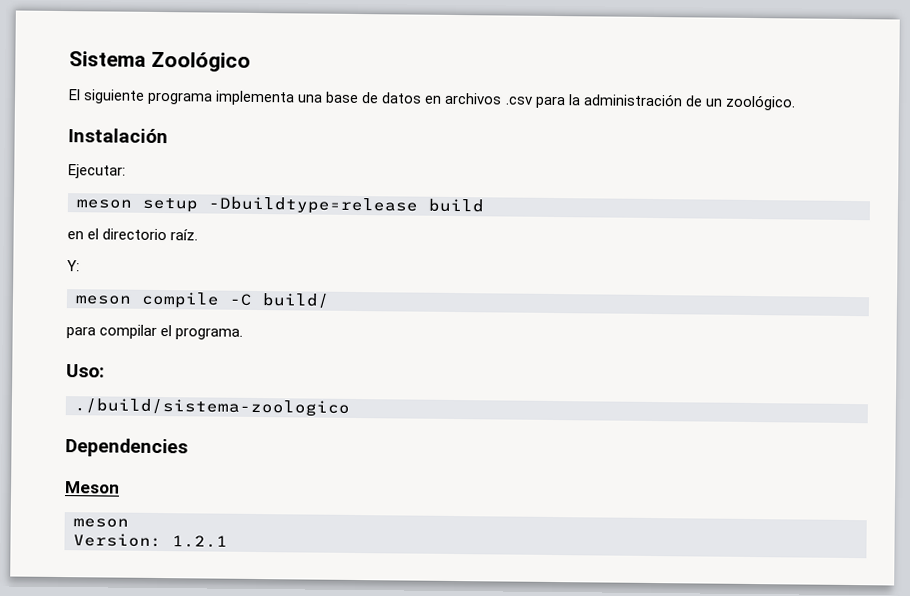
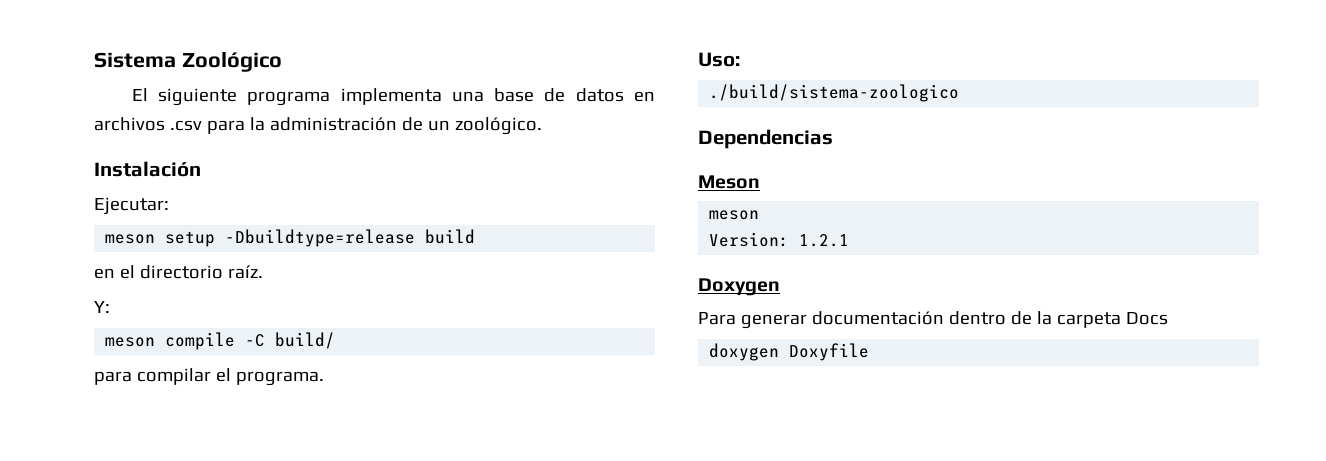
- Dependencies
+ Dependencias
+ Doxygen
+ Para generar documentación dentro de la carpeta Docs
+ doxygen Doxyfile

